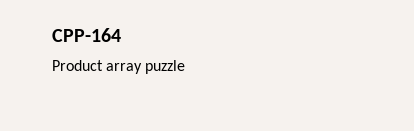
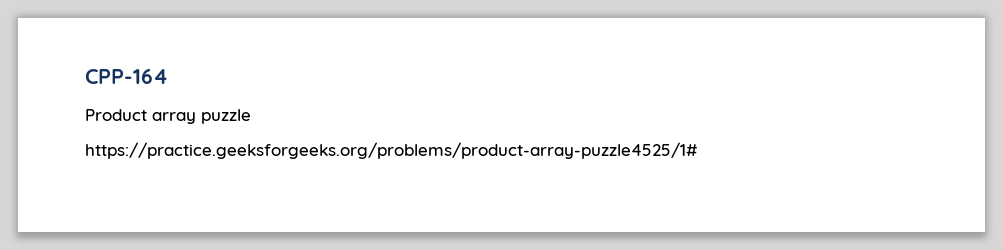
+ https://practice.geeksforgeeks.org/problems/product-array-puzzle4525/1#

